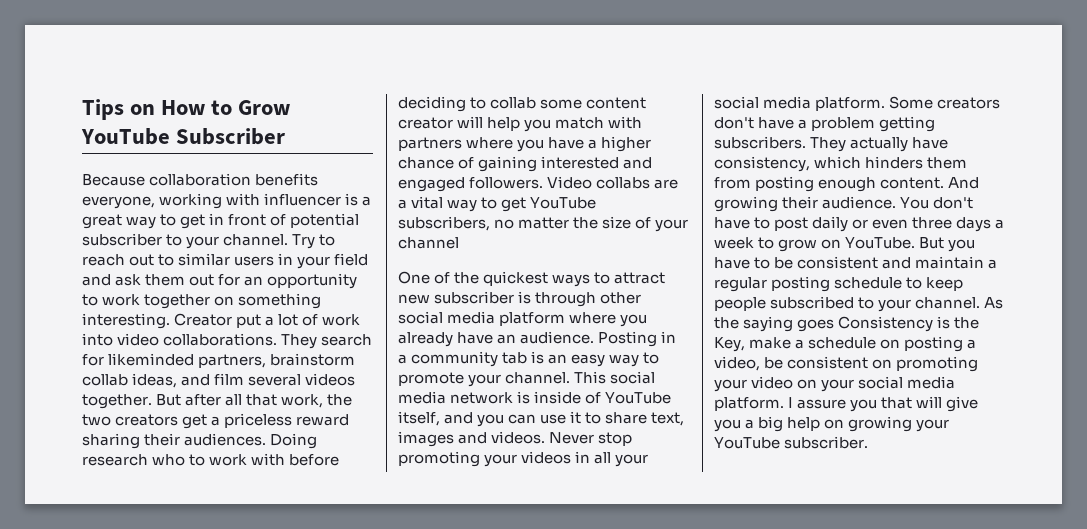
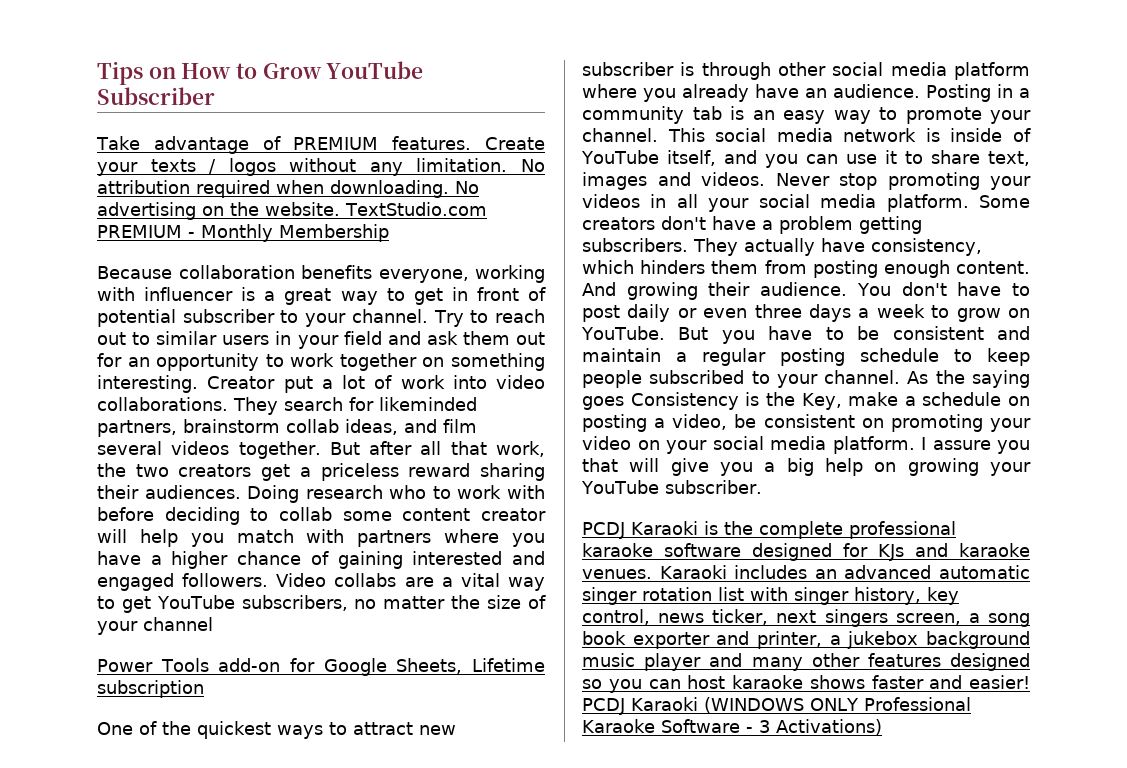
+ Take advantage of PREMIUM features. Create your texts / logos without any limitation. No attribution required when downloading. No advertising on the website. TextStudio.com PREMIUM - Monthly Membership
+ Power Tools add-on for Google Sheets, Lifetime subscription
+ PCDJ Karaoki is the complete professional karaoke software designed for KJs and karaoke venues. Karaoki includes an advanced automatic singer rotation list with singer history, key control, news ticker, next singers screen, a song book exporter and printer, a jukebox background music player and many other features designed so you can host karaoke shows faster and easier! PCDJ Karaoki (WINDOWS ONLY Professional Karaoke Software - 3 Activations)

